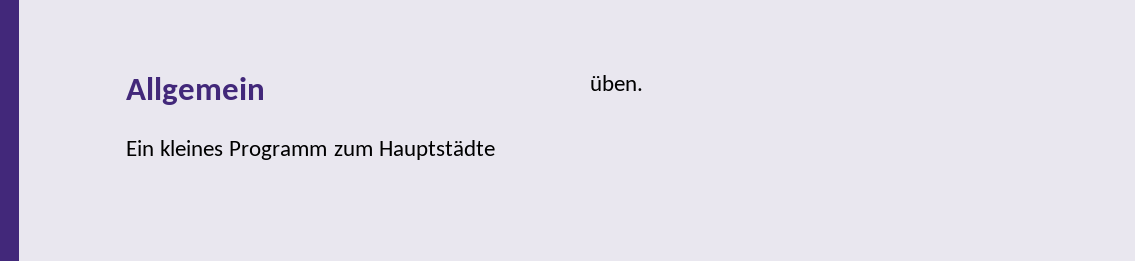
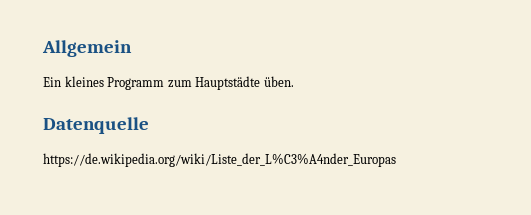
+ Datenquelle
+ https://de.wikipedia.org/wiki/Liste_der_L%C3%A4nder_Europas

